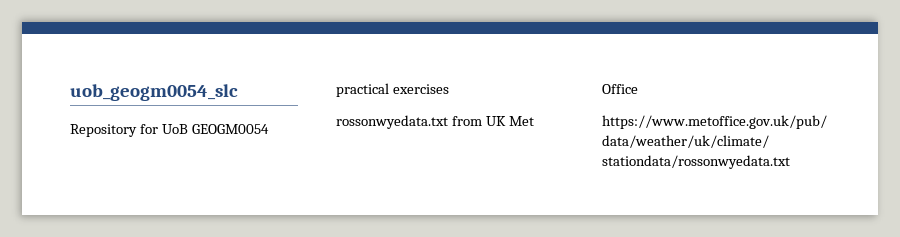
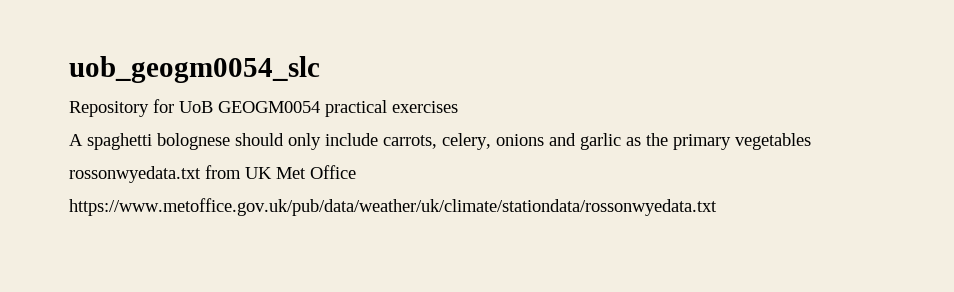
+ A spaghetti bolognese should only include carrots, celery, onions and garlic as the primary vegetables

